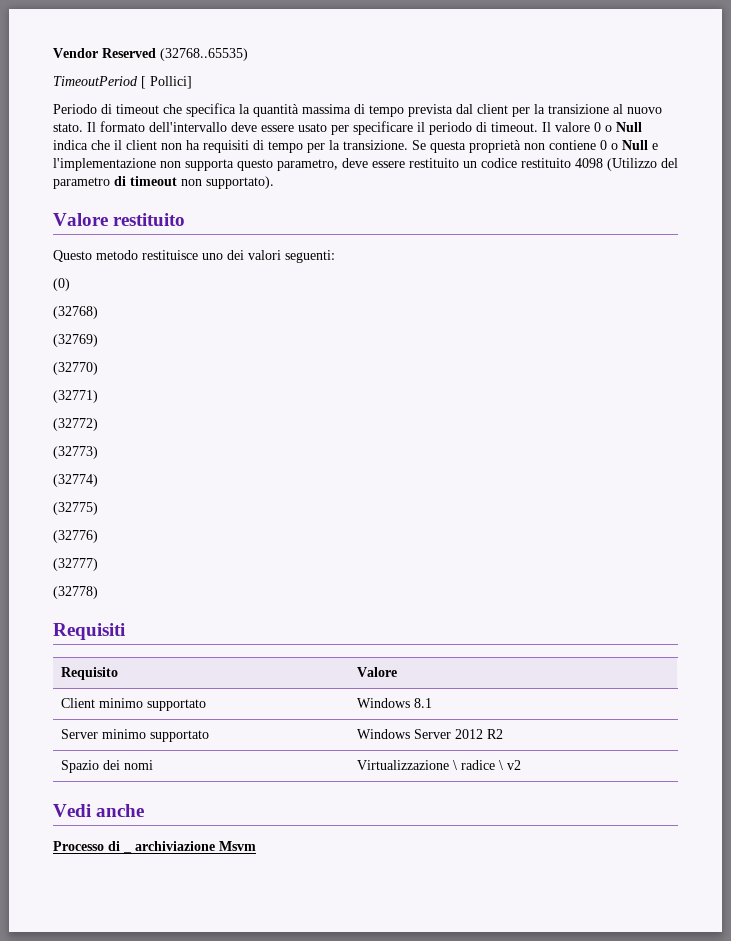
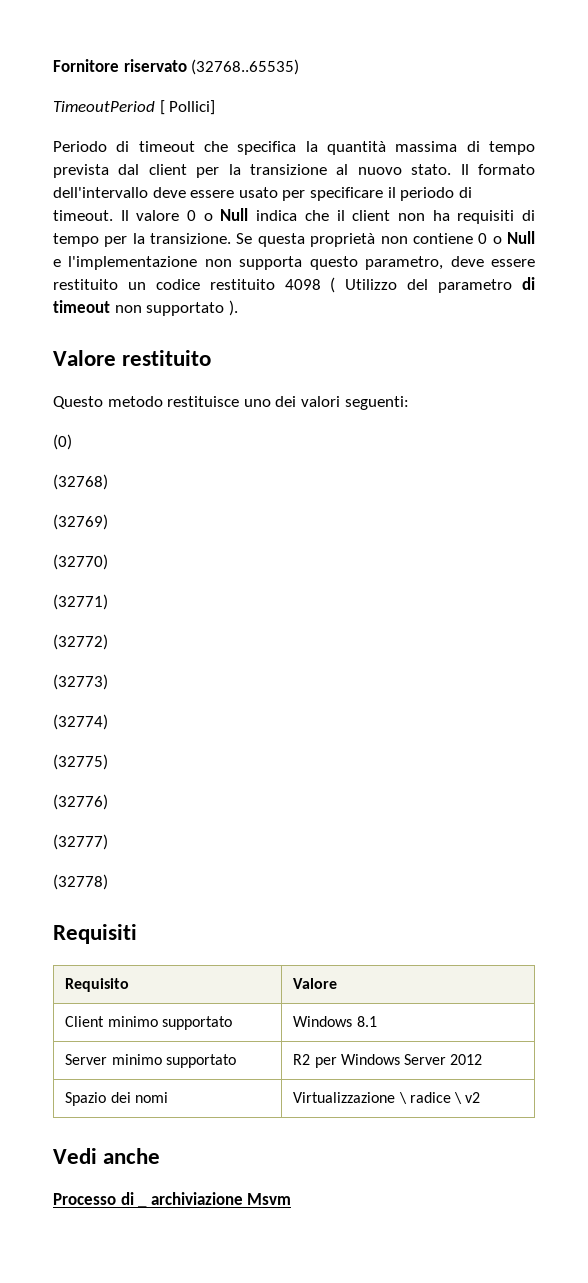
- Vendor Reserved (32768..65535)
+ Fornitore riservato (32768..65535)
- Se questa proprietà non contiene 0 o Null e l'implementazione non supporta questo parametro, deve essere restituito un codice restituito 4098 (Utilizzo del parametro di timeout non supportato).
+ Se questa proprietà non contiene 0 o Null e l'implementazione non supporta questo parametro, deve essere restituito un codice restituito 4098 ( Utilizzo del parametro di timeout non supportato ).
- Server minimo supportato | Windows Server 2012 R2
+ Server minimo supportato | R2 per Windows Server 2012

